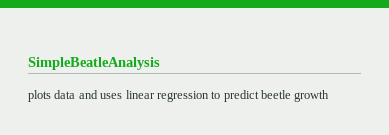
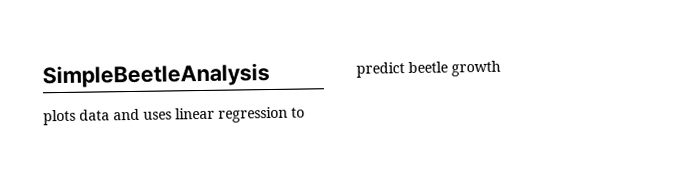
- SimpleBeatleAnalysis
+ SimpleBeetleAnalysis

